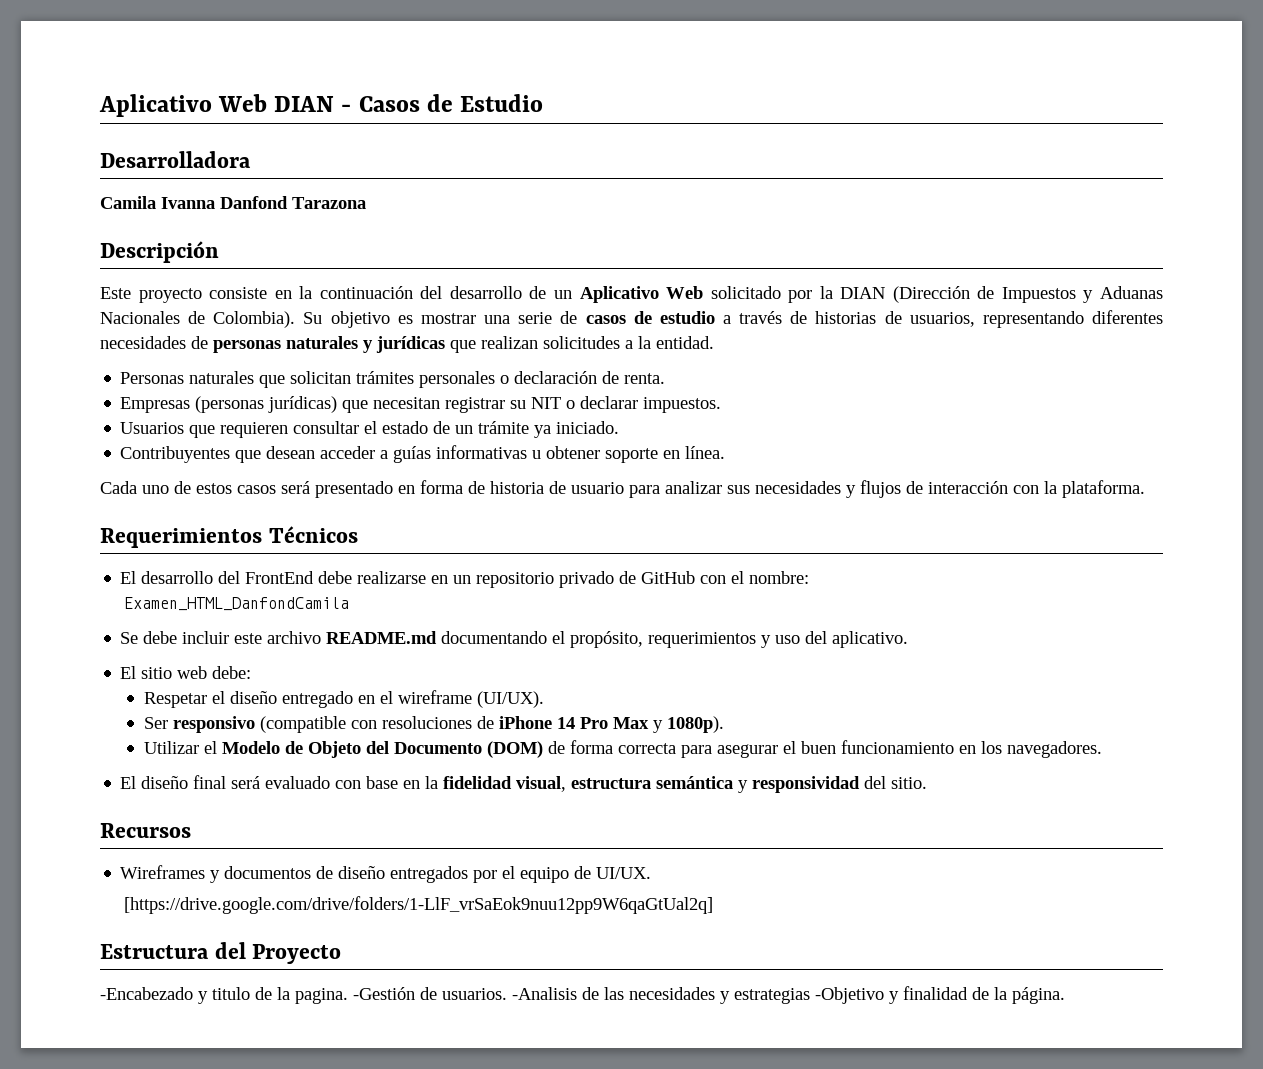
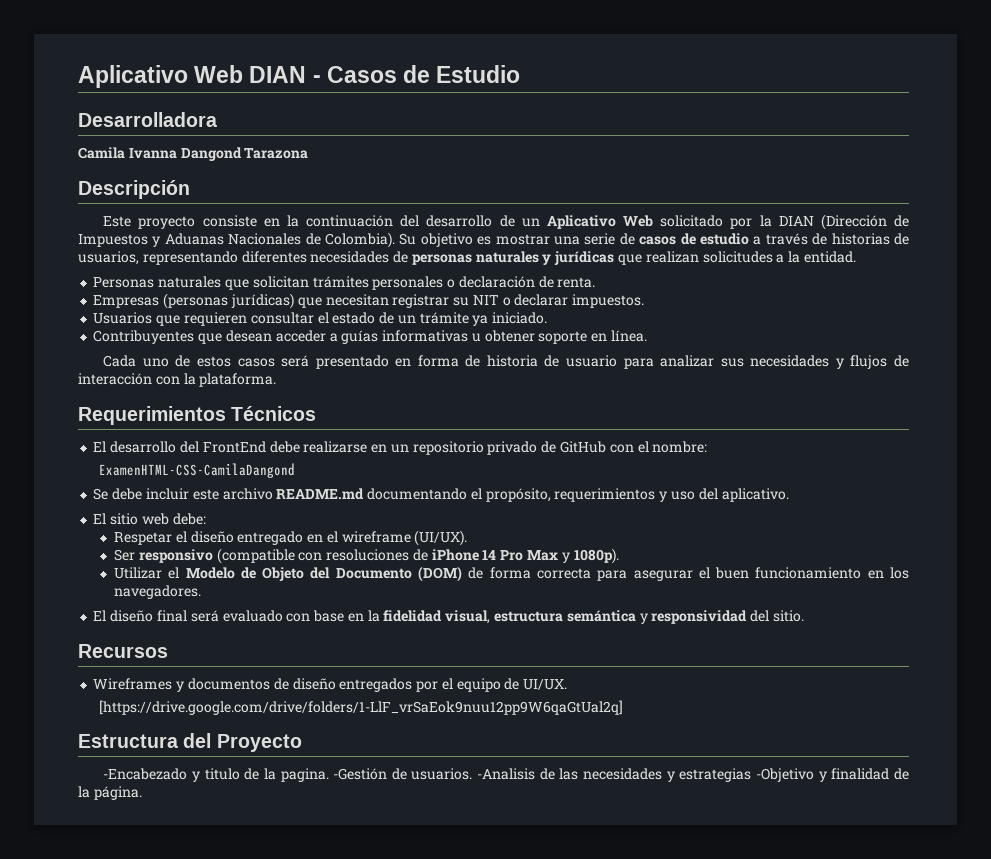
- Camila Ivanna Danfond Tarazona
+ Camila Ivanna Dangond Tarazona
- Examen_HTML_DanfondCamila
+ ExamenHTML-CSS-CamilaDangond

